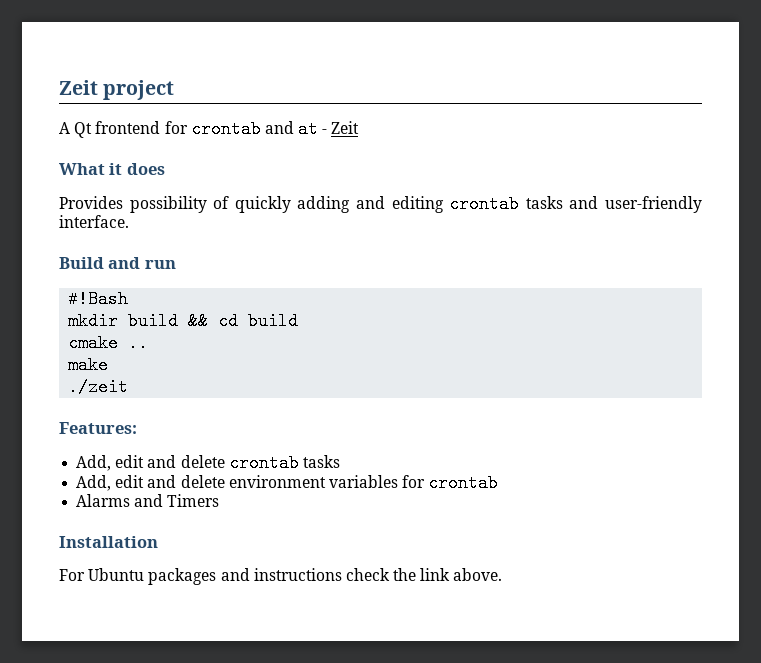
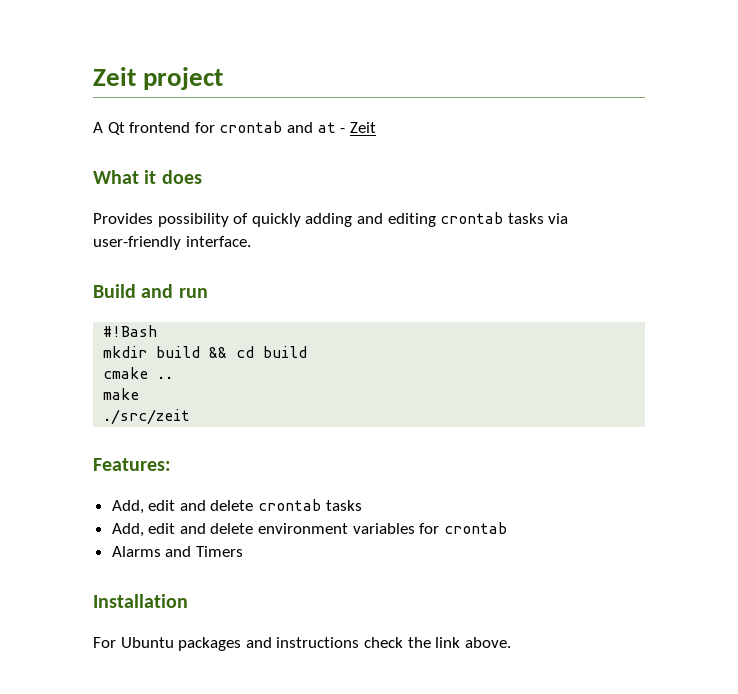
- Provides possibility of quickly adding and editing crontab tasks and user-friendly interface.
+ Provides possibility of quickly adding and editing crontab tasks via user-friendly interface.
- ./zeit
+ ./src/zeit

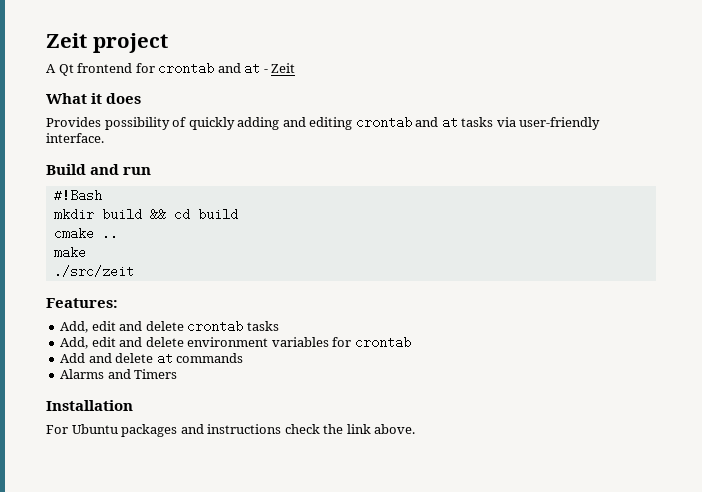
- Provides possibility of quickly adding and editing crontab tasks via user-friendly interface.
+ Provides possibility of quickly adding and editing crontab and at tasks via user-friendly interface.
+ Add and delete at commands

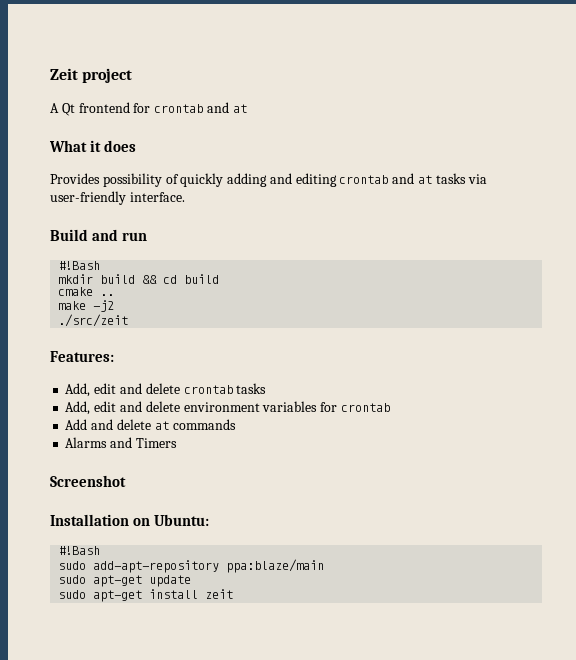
- A Qt frontend for crontab and at - Zeit
+ A Qt frontend for crontab and at
- make
+ make -j2
+ Screenshot
- Installation
- For Ubuntu packages and instructions check the link above.
+ Installation on Ubuntu:
+ #!Bash
+ sudo add-apt-repository ppa:blaze/main
+ sudo apt-get update
+ sudo apt-get install zeit

